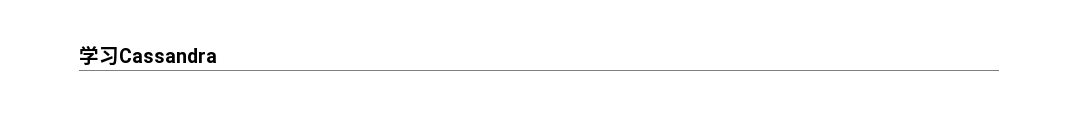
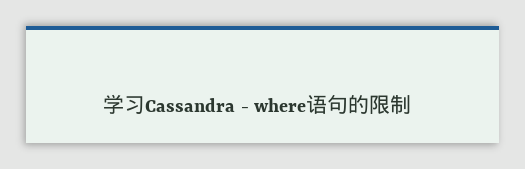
- 学习Cassandra
+ 学习Cassandra - where语句的限制

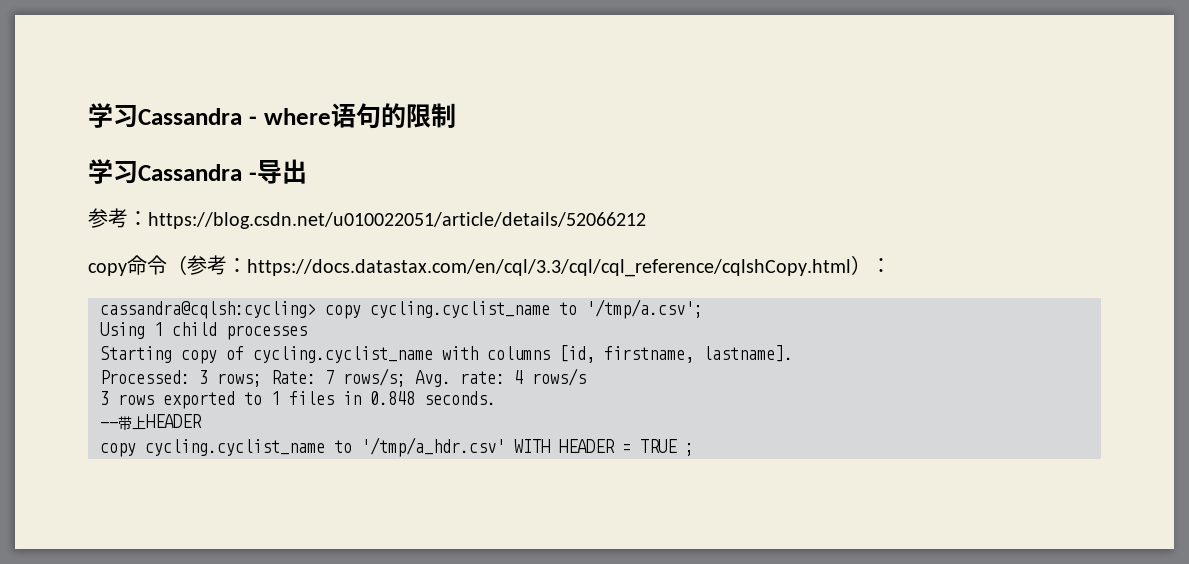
+ 学习Cassandra -导出
+ 参考：https://blog.csdn.net/u010022051/article/details/52066212
+ copy命令（参考：https://docs.datastax.com/en/cql/3.3/cql/cql_reference/cqlshCopy.html）：
+ cassandra@cqlsh:cycling> copy cycling.cyclist_name to '/tmp/a.csv';
+ Using 1 child processes
+ Starting copy of cycling.cyclist_name with columns [id, firstname, lastname].
+ Processed: 3 rows; Rate: 7 rows/s; Avg. rate: 4 rows/s
+ 3 rows exported to 1 files in 0.848 seconds.
+ --带上HEADER
+ copy cycling.cyclist_name to '/tmp/a_hdr.csv' WITH HEADER = TRUE ;

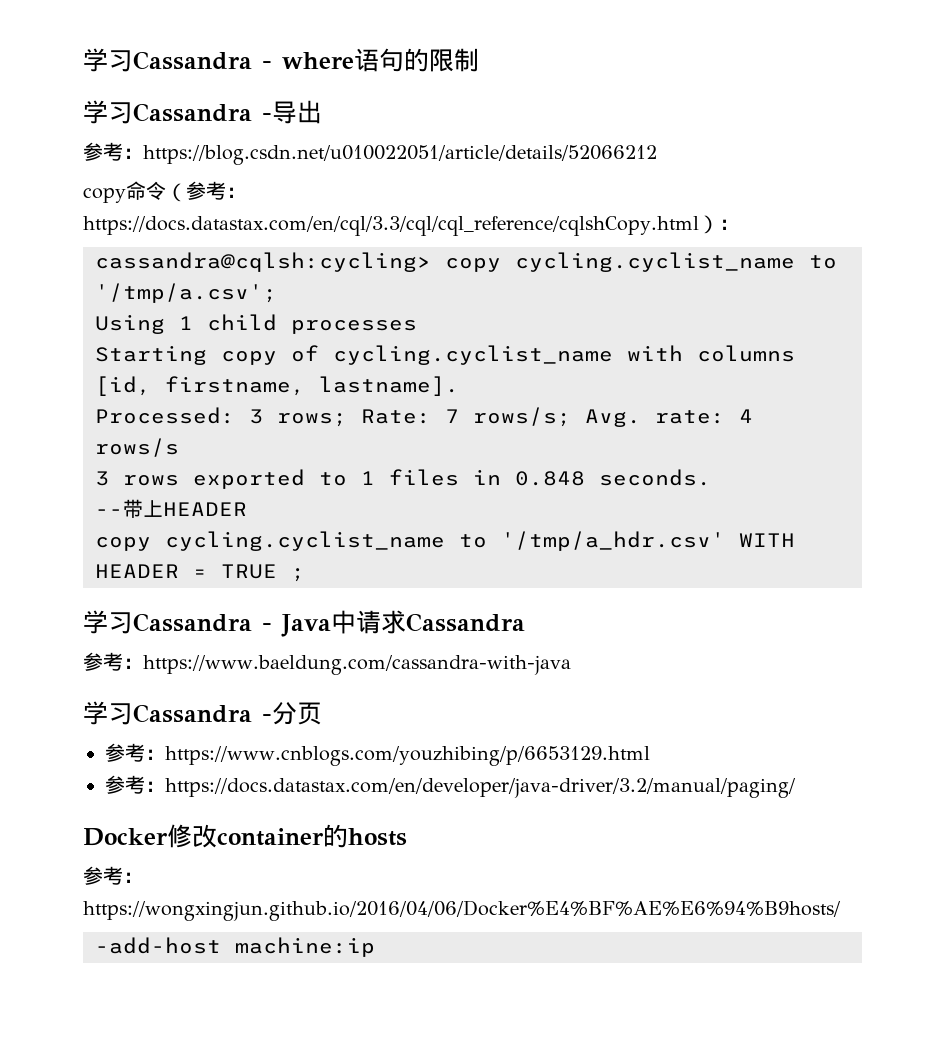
+ 学习Cassandra - Java中请求Cassandra
+ 参考：https://www.baeldung.com/cassandra-with-java
+ 学习Cassandra -分页
+ 参考：https://www.cnblogs.com/youzhibing/p/6653129.html
+ 参考：https://docs.datastax.com/en/developer/java-driver/3.2/manual/paging/
+ Docker修改container的hosts
+ 参考：https://wongxingjun.github.io/2016/04/06/Docker%E4%BF%AE%E6%94%B9hosts/
+ -add-host machine:ip

